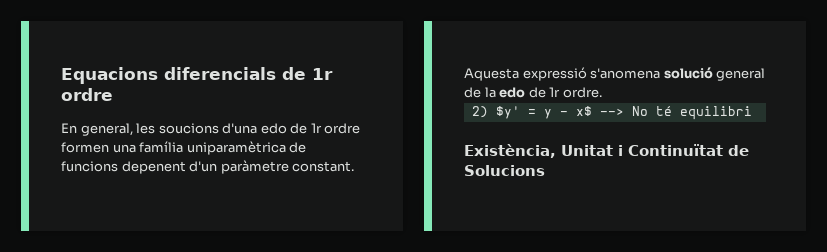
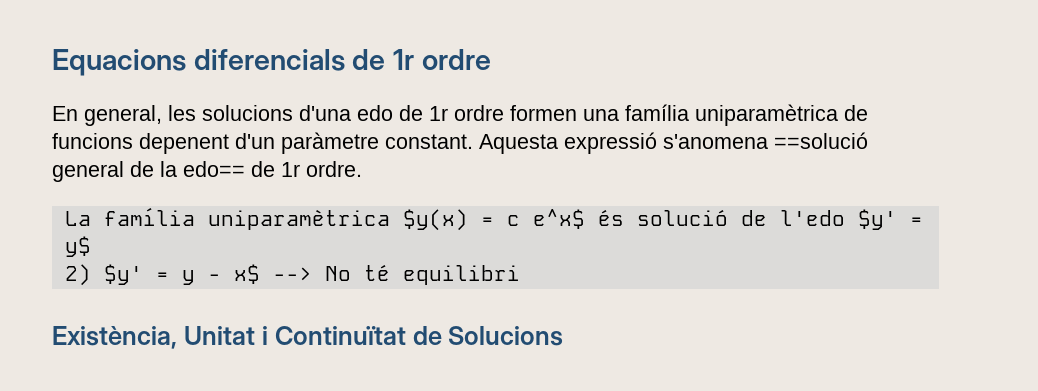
- En general, les soucions d'una edo de 1r ordre formen una família uniparamètrica de funcions depenent d'un paràmetre constant.
+ En general, les solucions d'una edo de 1r ordre formen una família uniparamètrica de funcions depenent d'un paràmetre constant.
- Aquesta expressió s'anomena solució general de la edo de 1r ordre.
+ Aquesta expressió s'anomena ==solució general de la edo== de 1r ordre.
+ La família uniparamètrica $y(x) = c e^x$ és solució de l'edo $y' = y$

